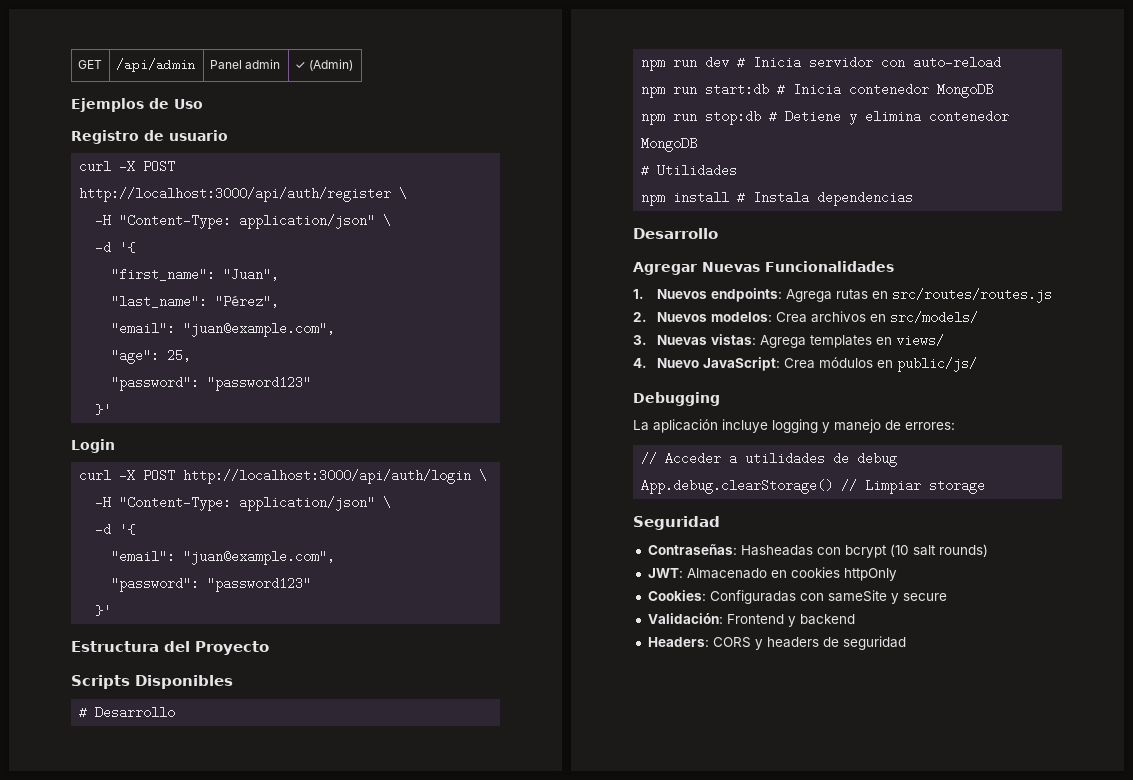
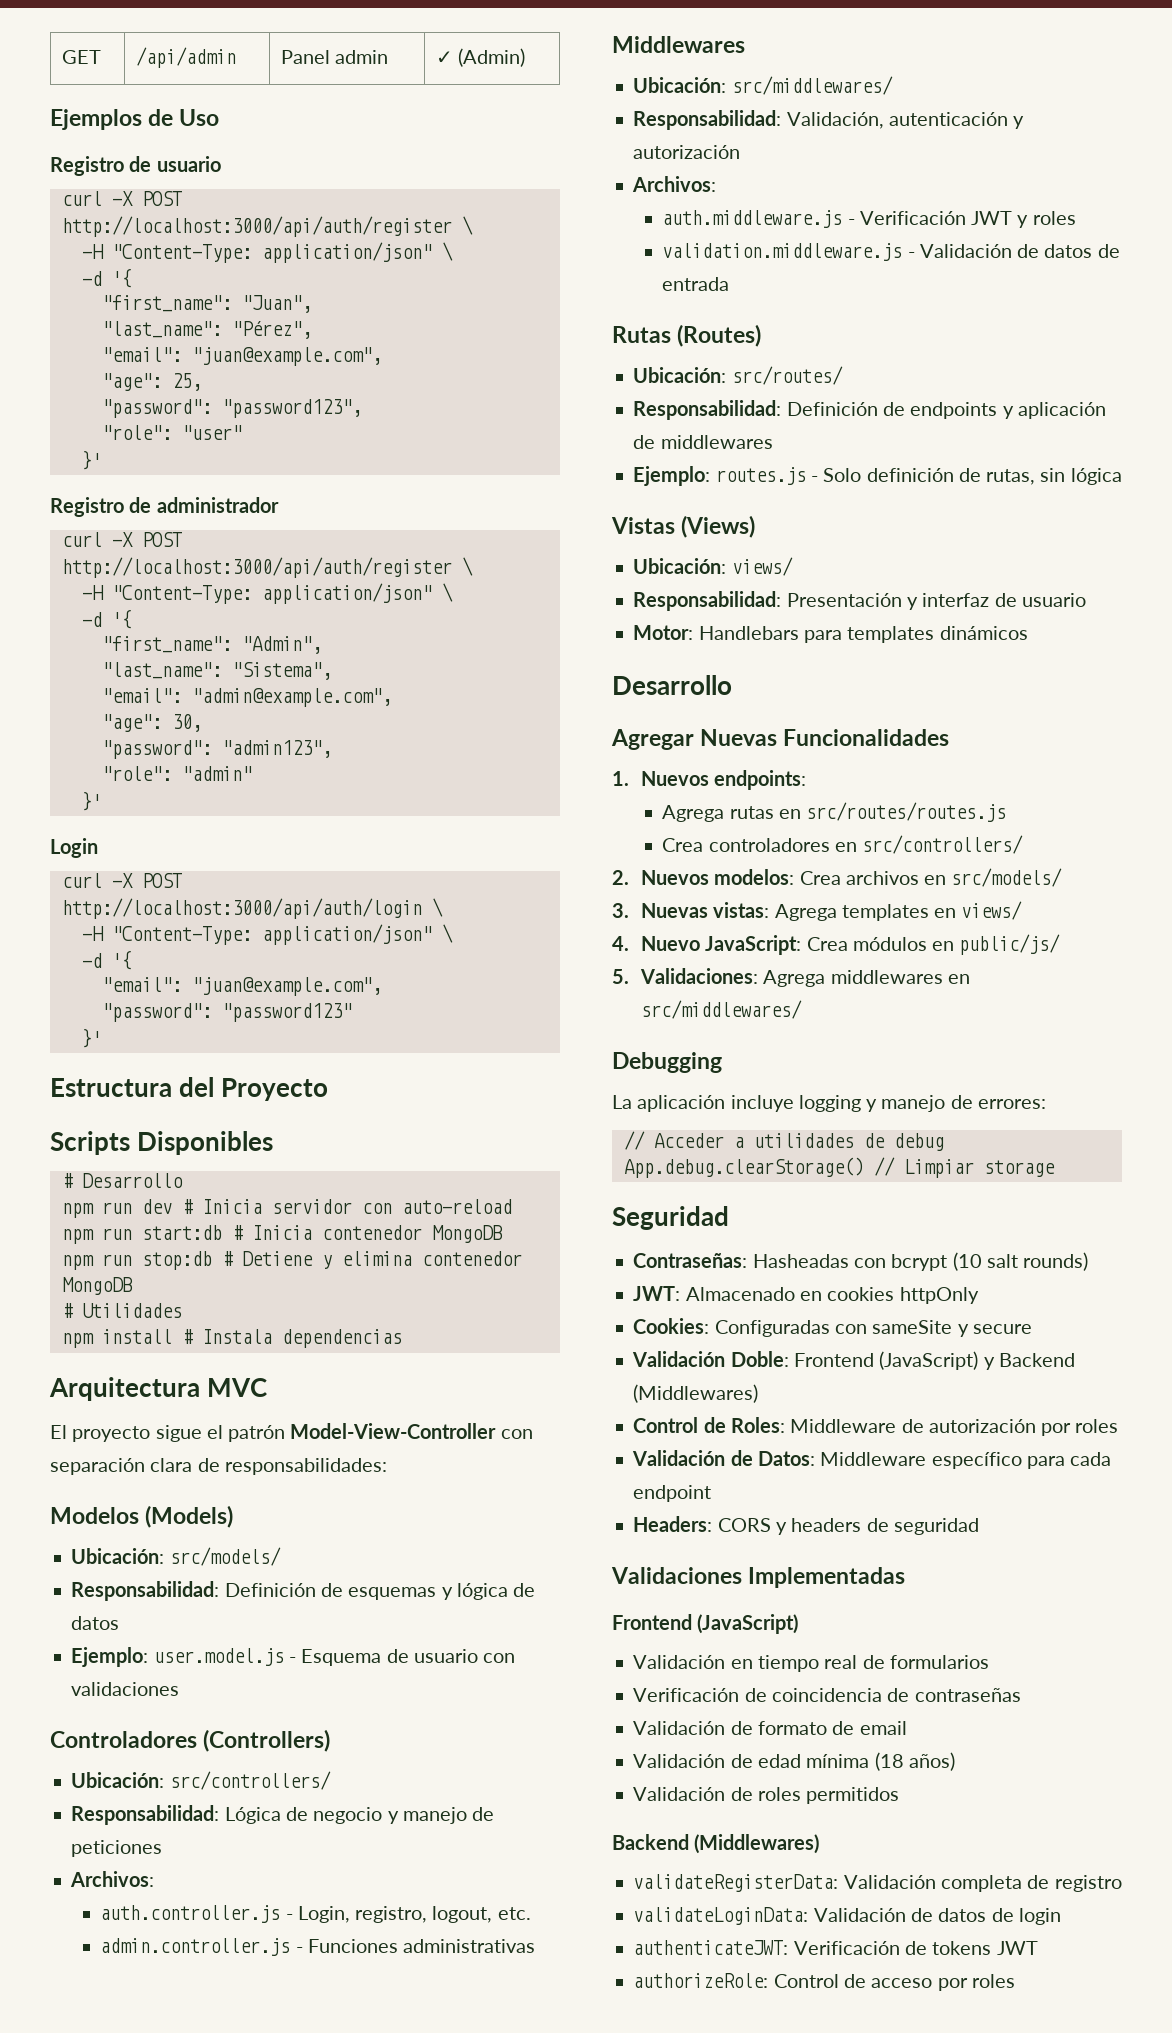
  "age": 25,
- "password": "password123"
+ "password": "password123",
+ "role": "user"
+ }'
+ Registro de administrador
+ curl -X POST http://localhost:3000/api/auth/register \
+ -H "Content-Type: application/json" \
+ -d '{
+ "first_name": "Admin",
+ "last_name": "Sistema",
+ "email": "admin@example.com",
+ "age": 30,
+ "password": "admin123",
+ "role": "admin"
+ Arquitectura MVC
+ El proyecto sigue el patrón Model-View-Controller con separación clara de responsabilidades:
+ Modelos (Models)
+ Ubicación: src/models/
+ Responsabilidad: Definición de esquemas y lógica de datos
+ Ejemplo: user.model.js - Esquema de usuario con validaciones
+ Controladores (Controllers)
+ Ubicación: src/controllers/
+ Responsabilidad: Lógica de negocio y manejo de peticiones
+ Archivos:
+ auth.controller.js - Login, registro, logout, etc.
+ admin.controller.js - Funciones administrativas
+ Middlewares
+ Ubicación: src/middlewares/
+ Responsabilidad: Validación, autenticación y autorización
+ Archivos:
+ auth.middleware.js - Verificación JWT y roles
+ validation.middleware.js - Validación de datos de entrada
+ Rutas (Routes)
+ Ubicación: src/routes/
+ Responsabilidad: Definición de endpoints y aplicación de middlewares
+ Ejemplo: routes.js - Solo definición de rutas, sin lógica
+ Vistas (Views)
+ Ubicación: views/
+ Responsabilidad: Presentación y interfaz de usuario
+ Motor: Handlebars para templates dinámicos
- 1. Nuevos endpoints: Agrega rutas en src/routes/routes.js
+ 1. Nuevos endpoints:
+ Agrega rutas en src/routes/routes.js
+ Crea controladores en src/controllers/
+ 5. Validaciones: Agrega middlewares en src/middlewares/
- Validación: Frontend y backend
+ Validación Doble: Frontend (JavaScript) y Backend (Middlewares)
+ Control de Roles: Middleware de autorización por roles
+ Validación de Datos: Middleware específico para cada endpoint
+ Validaciones Implementadas
+ Frontend (JavaScript)
+ Validación en tiempo real de formularios
+ Verificación de coincidencia de contraseñas
+ Validación de formato de email
+ Validación de edad mínima (18 años)
+ Validación de roles permitidos
+ Backend (Middlewares)
+ validateRegisterData: Validación completa de registro
+ validateLoginData: Validación de datos de login
+ authenticateJWT: Verificación de tokens JWT
+ authorizeRole: Control de acceso por roles

